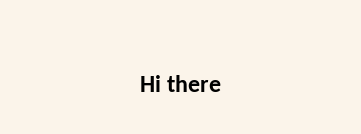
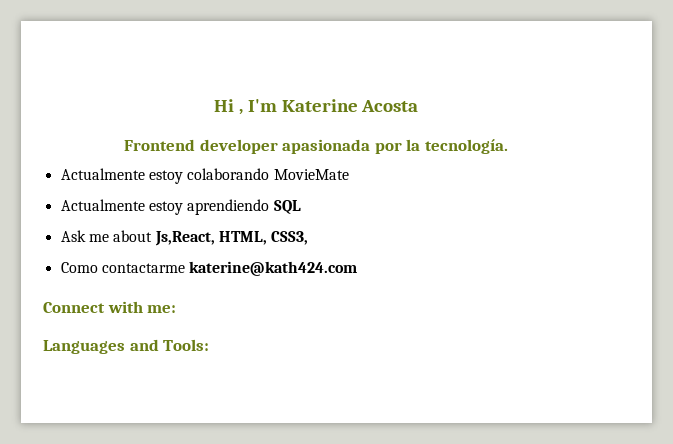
- Hi there
+ Hi , I'm Katerine Acosta
+ Frontend developer apasionada por la tecnología.
+ Actualmente estoy colaborando MovieMate
+ Actualmente estoy aprendiendo SQL
+ Ask me about Js,React, HTML, CSS3,
+ Como contactarme katerine@kath424.com
+ Connect with me:
+ Languages and Tools:

